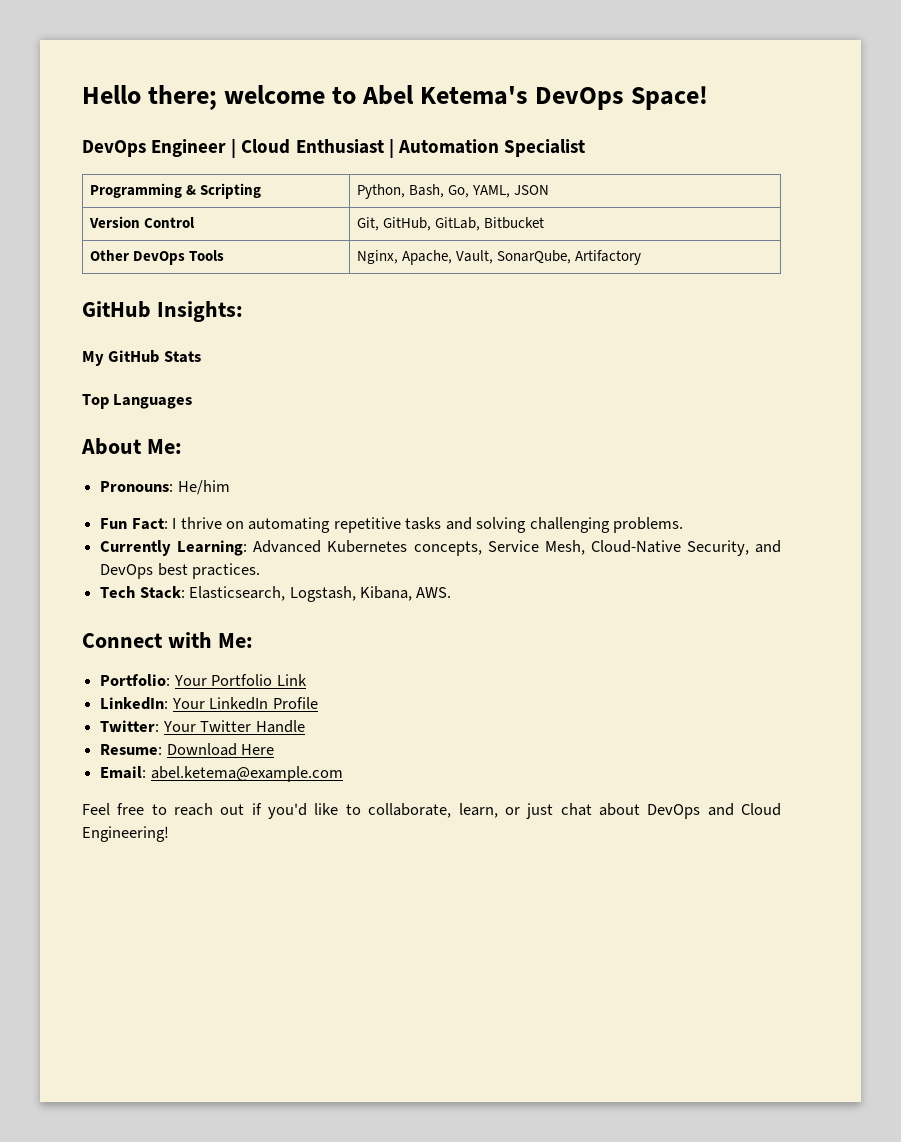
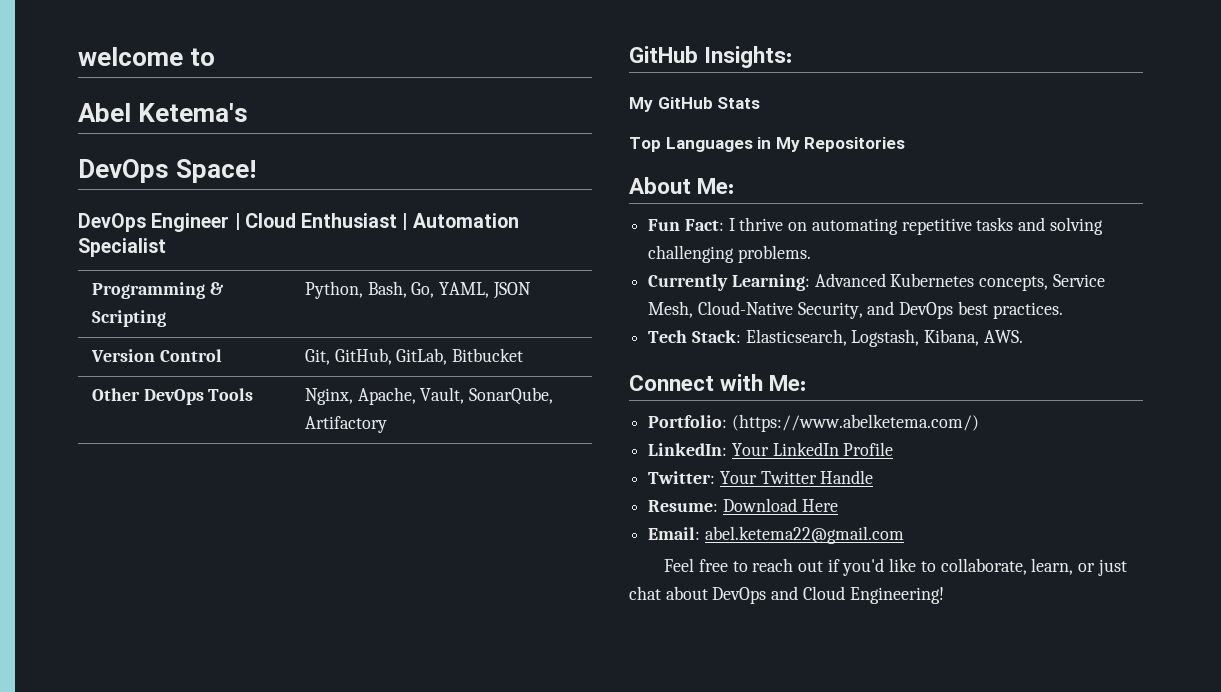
- Hello there; welcome to Abel Ketema's DevOps Space!
+ welcome to
+ Abel Ketema's
+ DevOps Space!
- Top Languages
+ Top Languages in My Repositories
- Pronouns: He/him
- Portfolio: Your Portfolio Link
+ Portfolio: (https://www.abelketema.com/)
- Email: abel.ketema@example.com
+ Email: abel.ketema22@gmail.com

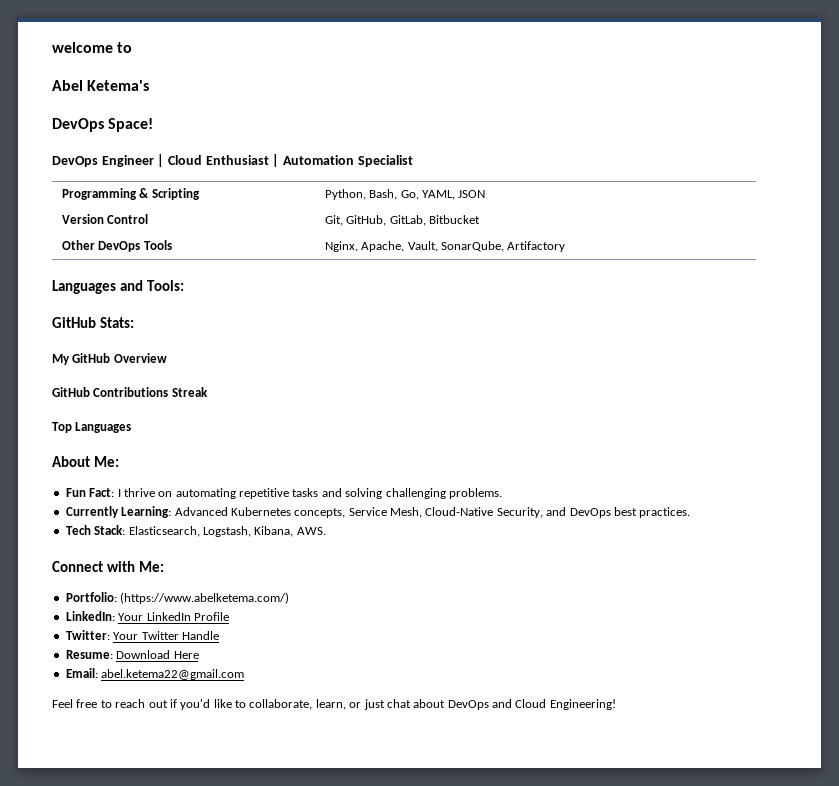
- GitHub Insights:
+ Languages and Tools:
+ GitHub Stats:
- My GitHub Stats
+ My GitHub Overview
+ GitHub Contributions Streak
- Top Languages in My Repositories
+ Top Languages

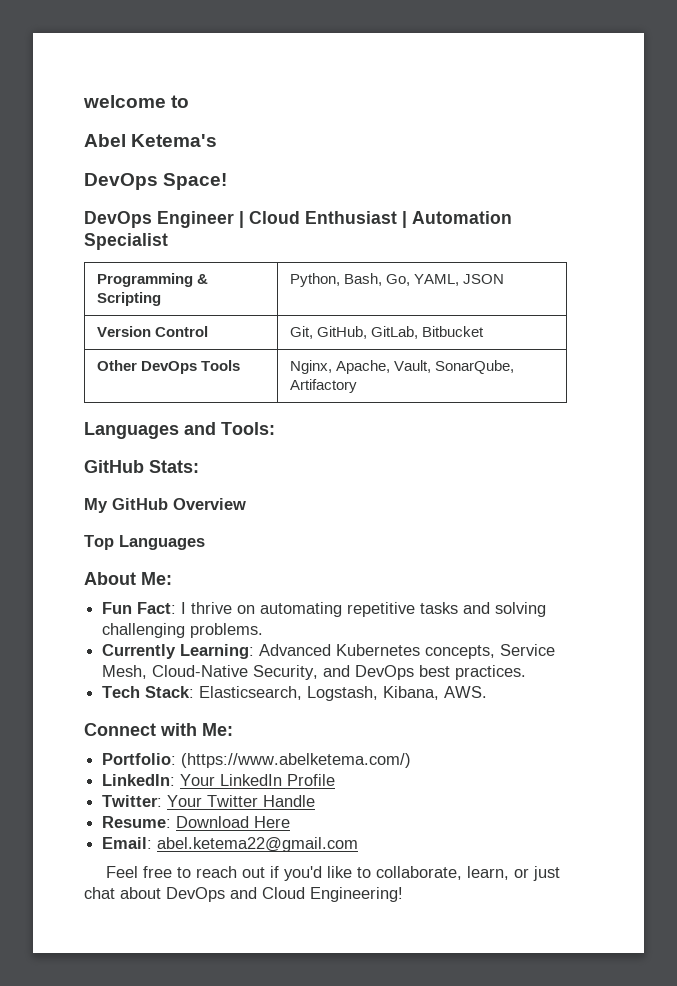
- GitHub Contributions Streak

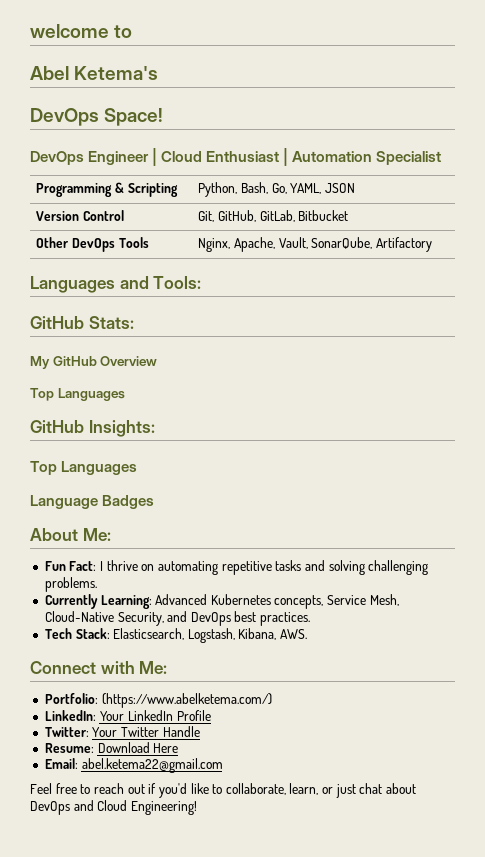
+ GitHub Insights:
+ Top Languages
+ Language Badges

